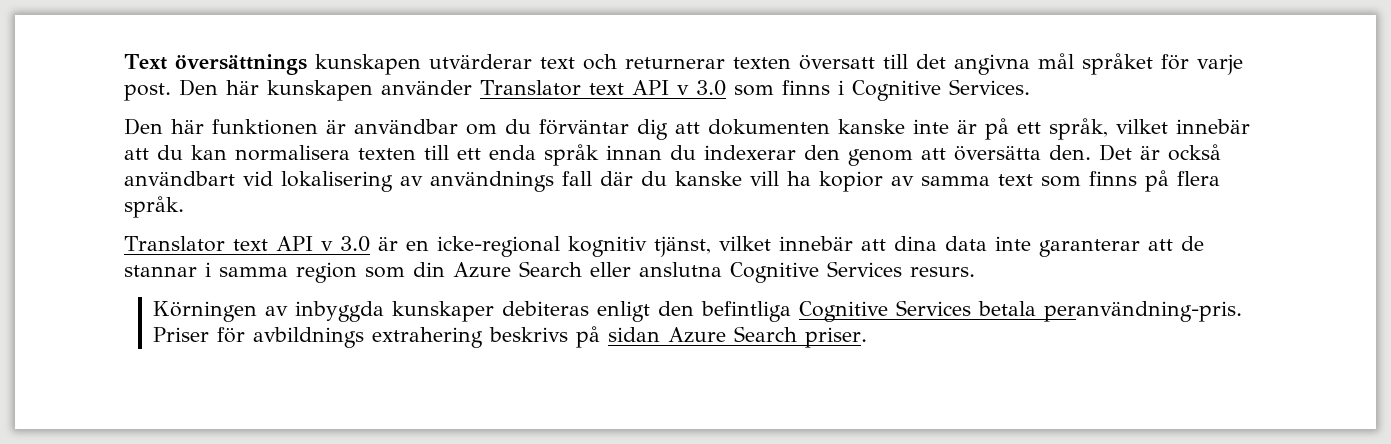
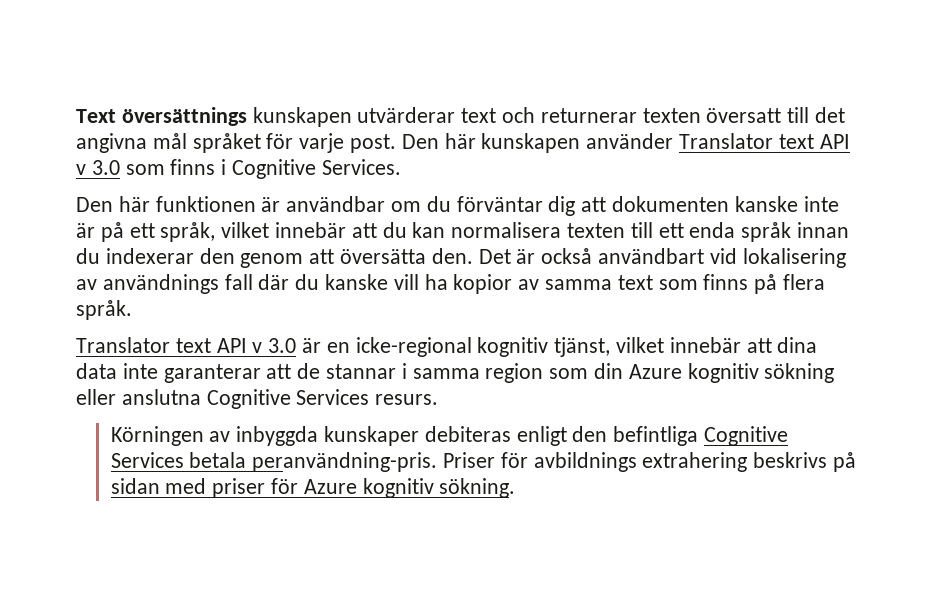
- Translator text API v 3.0 är en icke-regional kognitiv tjänst, vilket innebär att dina data inte garanterar att de stannar i samma region som din Azure Search eller anslutna Cognitive Services resurs.
+ Translator text API v 3.0 är en icke-regional kognitiv tjänst, vilket innebär att dina data inte garanterar att de stannar i samma region som din Azure kognitiv sökning eller anslutna Cognitive Services resurs.
- Priser för avbildnings extrahering beskrivs på sidan Azure Search priser.
+ Priser för avbildnings extrahering beskrivs på sidan med priser för Azure kognitiv sökning.

